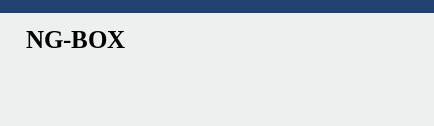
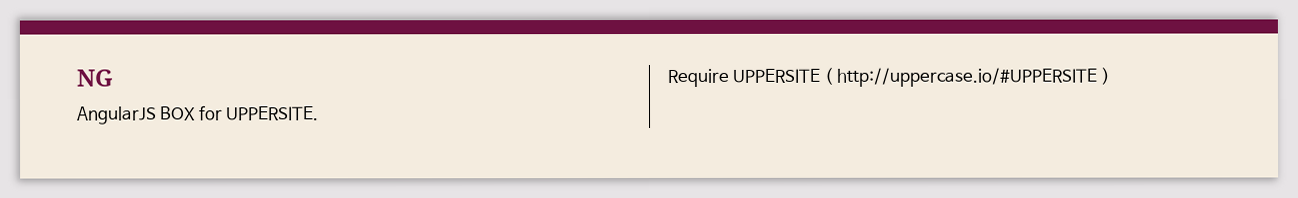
- NG-BOX
+ NG
+ AngularJS BOX for UPPERSITE.
+ Require UPPERSITE ( http://uppercase.io/#UPPERSITE )

